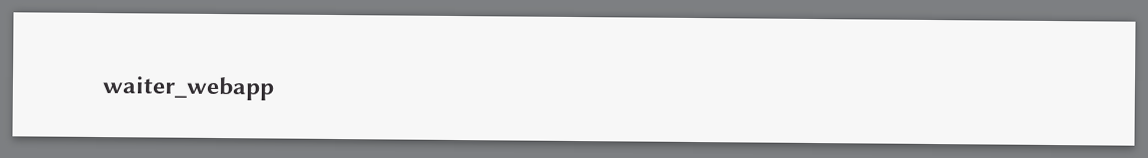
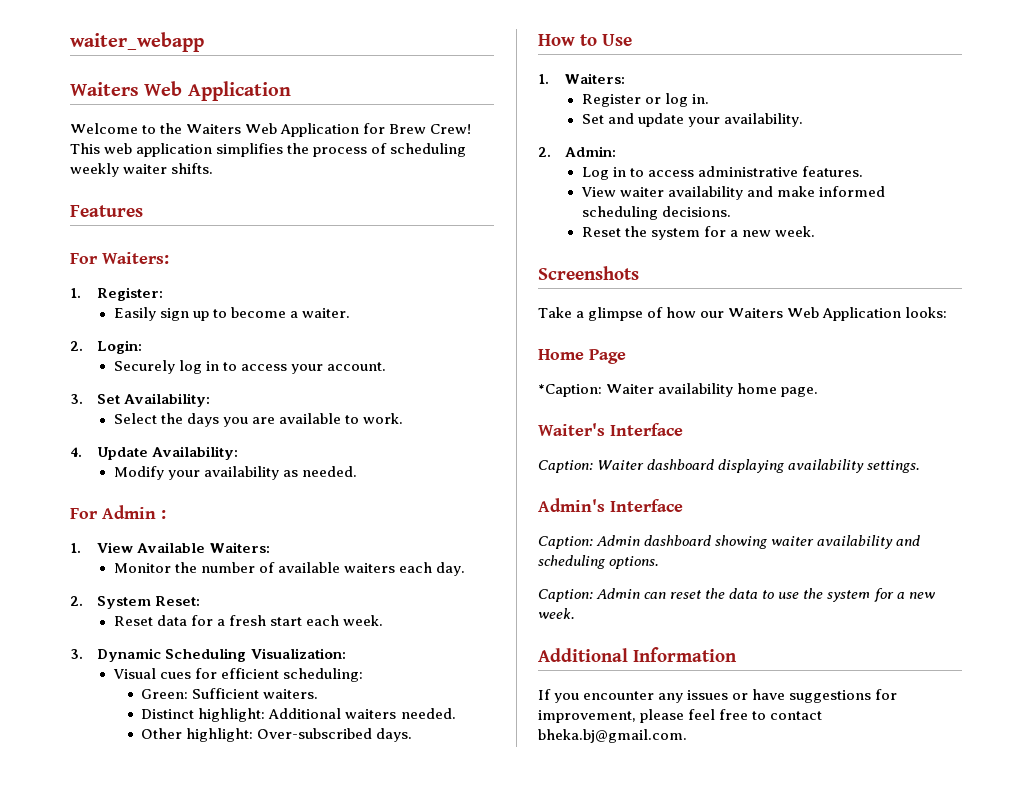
  waiter_webapp
+ Waiters Web Application
+ Welcome to the Waiters Web Application for Brew Crew! This web application simplifies the process of scheduling weekly waiter shifts.
+ Features
+ For Waiters:
+ 1. Register:
+ Easily sign up to become a waiter.
+ 2. Login:
+ Securely log in to access your account.
+ 3. Set Availability:
+ Select the days you are available to work.
+ 4. Update Availability:
+ Modify your availability as needed.
+ For Admin :
+ 1. View Available Waiters:
+ Monitor the number of available waiters each day.
+ 2. System Reset:
+ Reset data for a fresh start each week.
+ 3. Dynamic Scheduling Visualization:
+ Visual cues for efficient scheduling:
+ Green: Sufficient waiters.
+ Distinct highlight: Additional waiters needed.
+ Other highlight: Over-subscribed days.
+ How to Use
+ 1. Waiters:
+ Register or log in.
+ Set and update your availability.
+ 2. Admin:
+ Log in to access administrative features.
+ View waiter availability and make informed scheduling decisions.
+ Reset the system for a new week.
+ Screenshots
+ Take a glimpse of how our Waiters Web Application looks:
+ Home Page
+ *Caption: Waiter availability home page.
+ Waiter's Interface
+ Caption: Waiter dashboard displaying availability settings.
+ Admin's Interface
+ Caption: Admin dashboard showing waiter availability and scheduling options.
+ Caption: Admin can reset the data to use the system for a new week.
+ Additional Information
+ If you encounter any issues or have suggestions for improvement, please feel free to contact bheka.bj@gmail.com.

